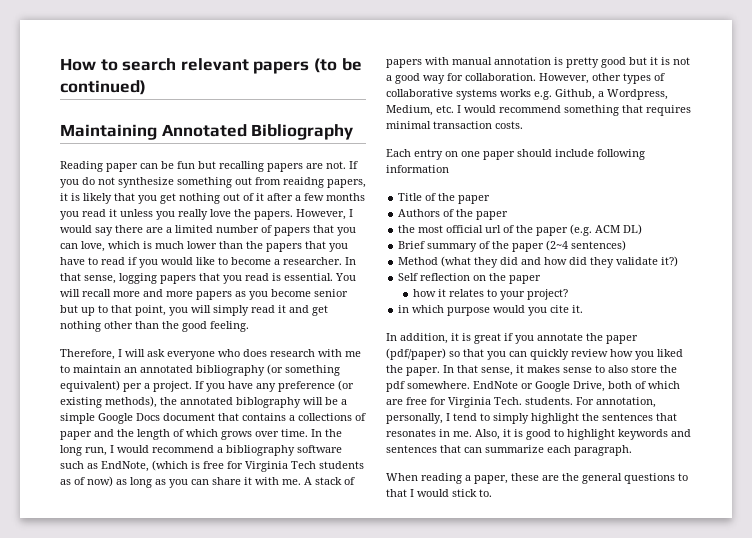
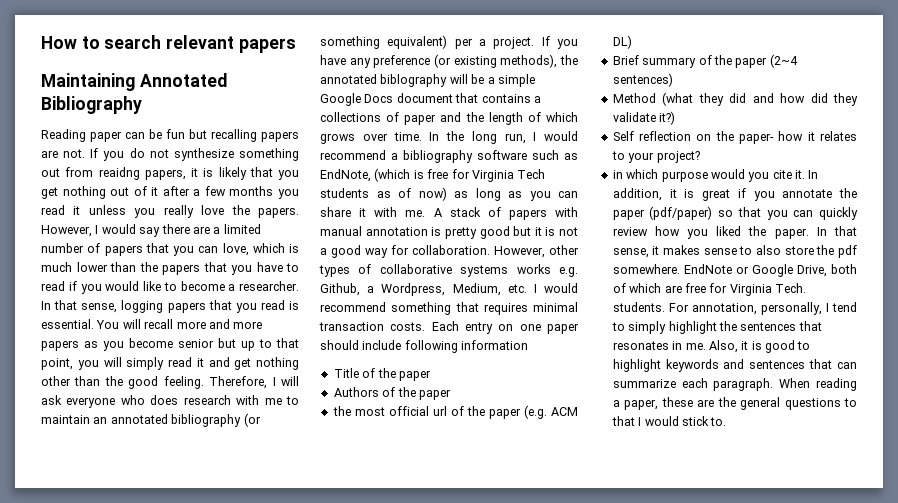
- How to search relevant papers (to be continued)
+ How to search relevant papers
- You will recall more and more papers as you become senior but up to that point, you will simply read it and get nothing other than the good feeling.
- Therefore, I will ask everyone who does research with me to maintain an annotated bibliography (or something equivalent) per a project.
+ You will recall more and more papers as you become senior but up to that point, you will simply read it and get nothing other than the good feeling. Therefore, I will ask everyone who does research with me to maintain an annotated bibliography (or something equivalent) per a project.
- However, other types of collaborative systems works e.g. Github, a Wordpress, Medium, etc. I would recommend something that requires minimal transaction costs.
- Each entry on one paper should include following information
+ However, other types of collaborative systems works e.g. Github, a Wordpress, Medium, etc. I would recommend something that requires minimal transaction costs. Each entry on one paper should include following information
- Self reflection on the paper
- how it relates to your project?
+ Self reflection on the paper- how it relates to your project?
- in which purpose would you cite it.
- In addition, it is great if you annotate the paper (pdf/paper) so that you can quickly review how you liked the paper.
+ in which purpose would you cite it. In addition, it is great if you annotate the paper (pdf/paper) so that you can quickly review how you liked the paper.
- Also, it is good to highlight keywords and sentences that can summarize each paragraph.
- When reading a paper, these are the general questions to that I would stick to.
+ Also, it is good to highlight keywords and sentences that can summarize each paragraph. When reading a paper, these are the general questions to that I would stick to.

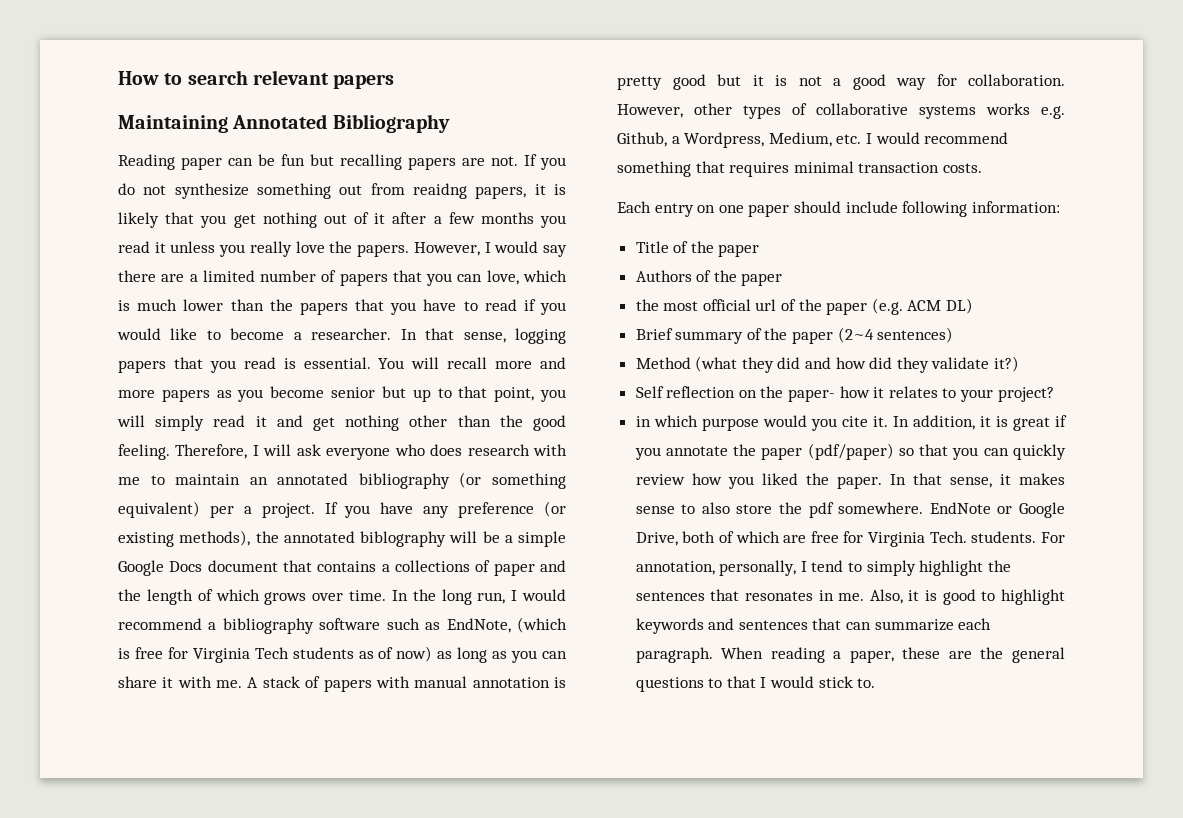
- However, other types of collaborative systems works e.g. Github, a Wordpress, Medium, etc. I would recommend something that requires minimal transaction costs. Each entry on one paper should include following information
+ However, other types of collaborative systems works e.g. Github, a Wordpress, Medium, etc. I would recommend something that requires minimal transaction costs.
+ Each entry on one paper should include following information:

